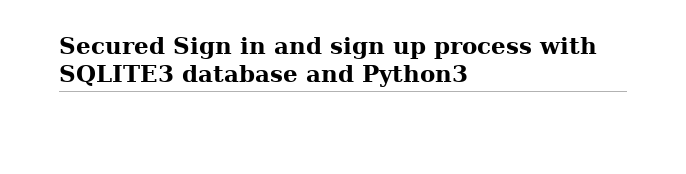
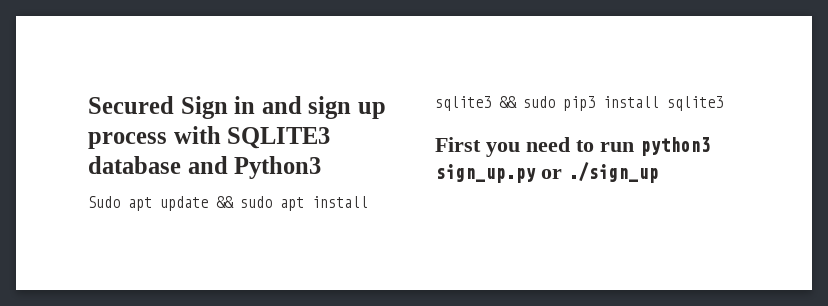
+ Sudo apt update && sudo apt install sqlite3 && sudo pip3 install sqlite3
+ First you need to run python3 sign_up.py or ./sign_up

